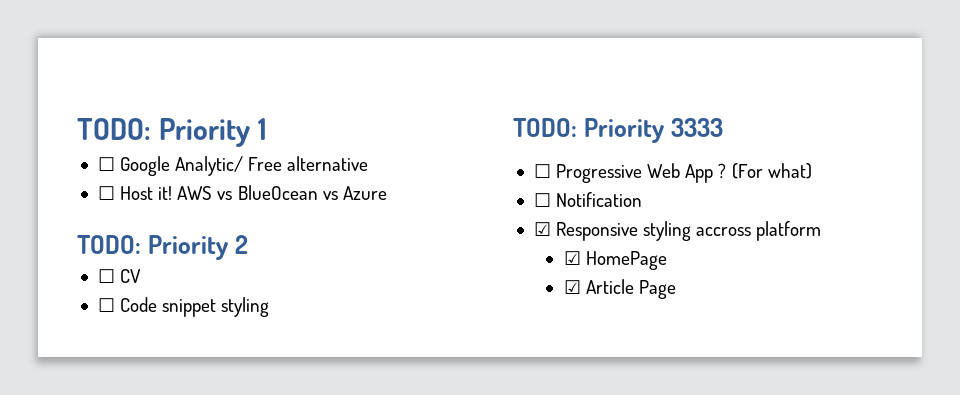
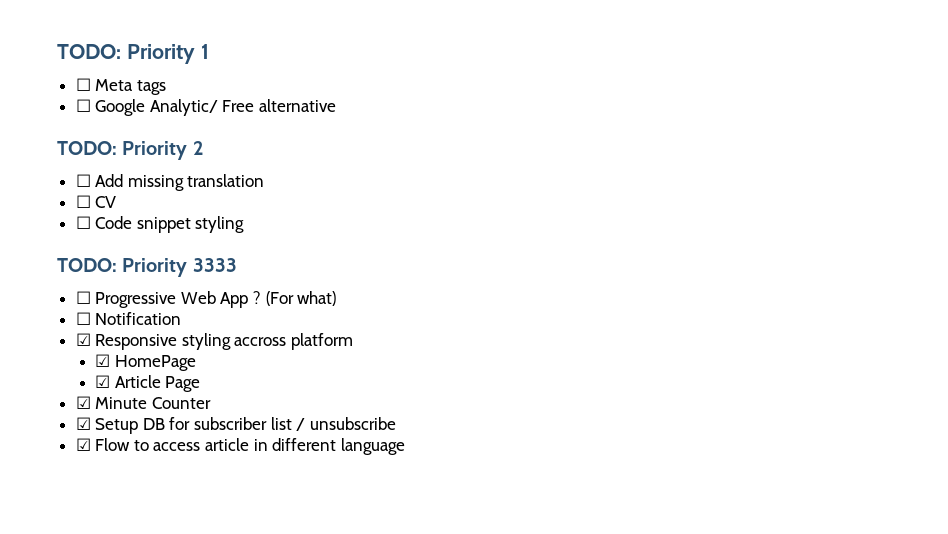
+ ☐ Meta tags
- ☐ Host it! AWS vs BlueOcean vs Azure
+ ☐ Add missing translation
+ ☑ Minute Counter
+ ☑ Setup DB for subscriber list / unsubscribe
+ ☑ Flow to access article in different language

